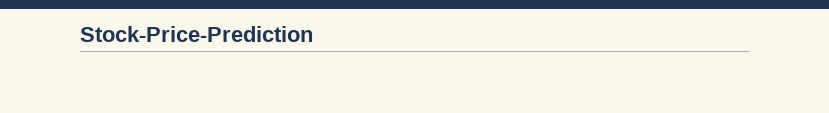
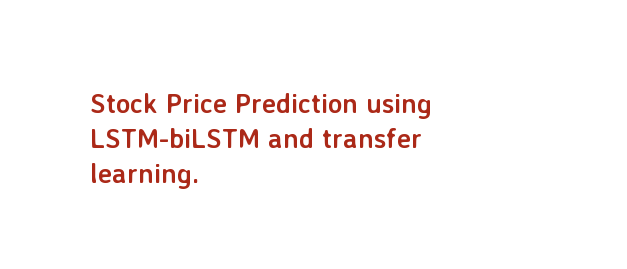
- Stock-Price-Prediction
+ Stock Price Prediction using LSTM-biLSTM and transfer learning.

